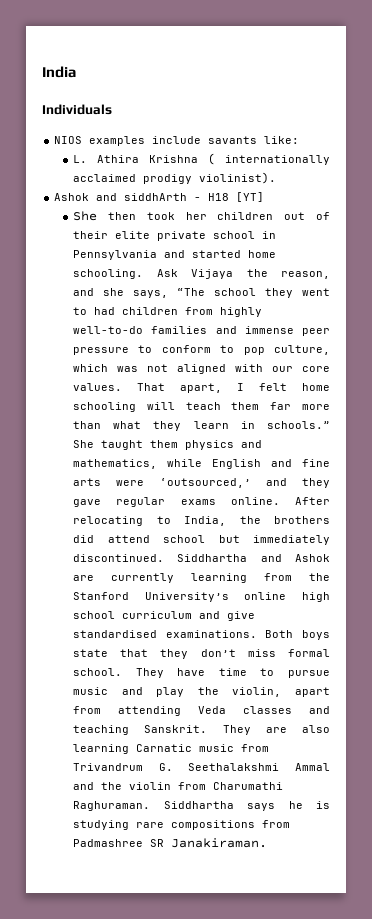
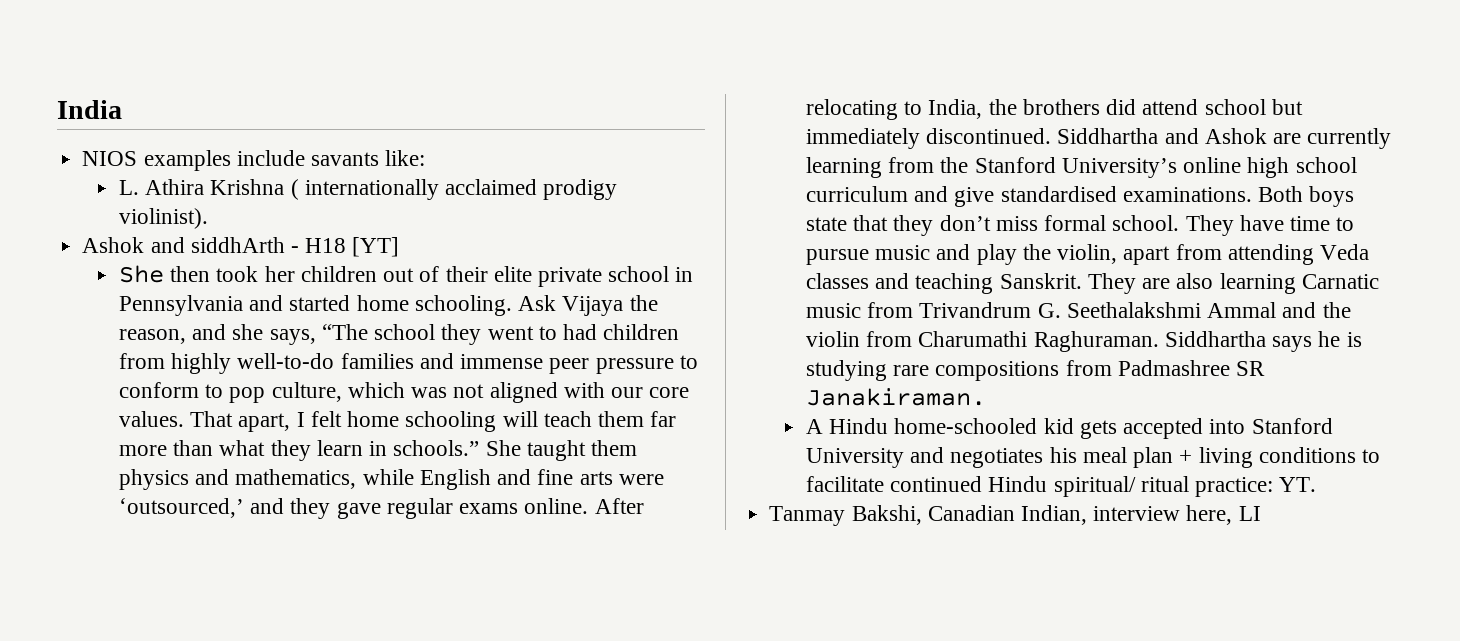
- Individuals
+ A Hindu home-schooled kid gets accepted into Stanford University and negotiates his meal plan + living conditions to facilitate continued Hindu spiritual/ ritual practice: YT.
+ Tanmay Bakshi, Canadian Indian, interview here, LI

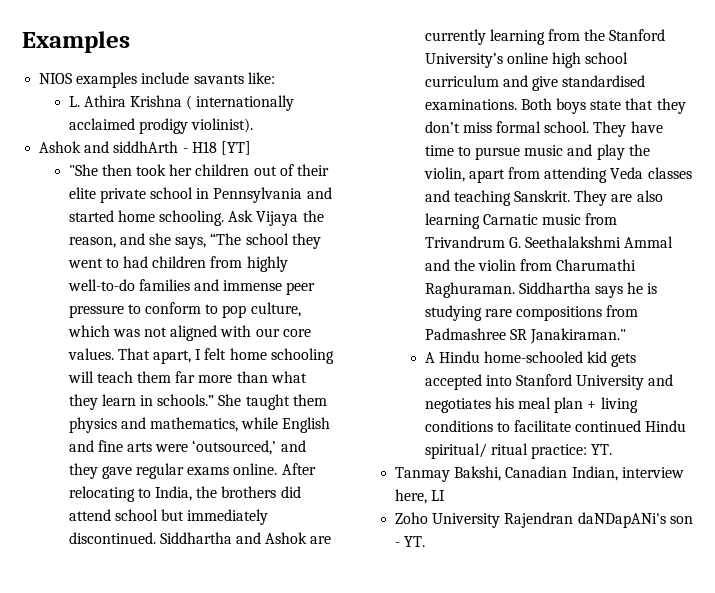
- India
+ Examples
- She then took her children out of their elite private school in Pennsylvania and started home schooling.
+ "She then took her children out of their elite private school in Pennsylvania and started home schooling.
- Siddhartha says he is studying rare compositions from Padmashree SR Janakiraman.
+ Siddhartha says he is studying rare compositions from Padmashree SR Janakiraman."
+ Zoho University Rajendran daNDapANi's son - YT.

